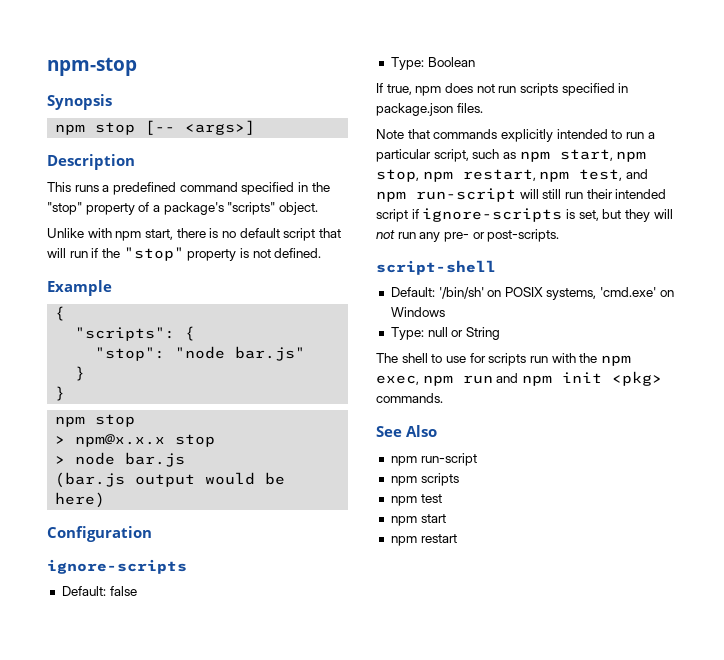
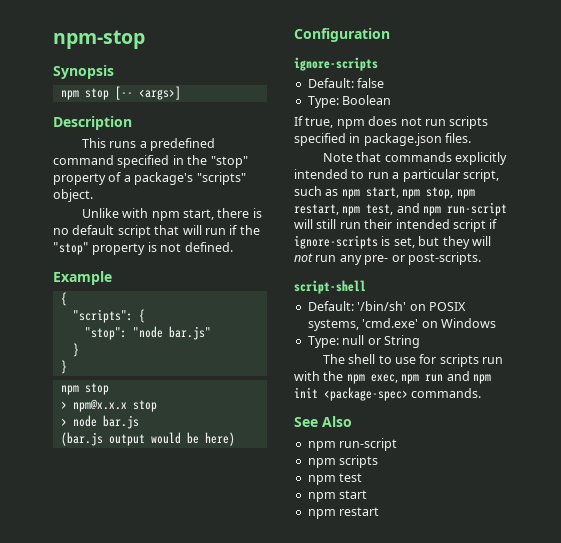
- The shell to use for scripts run with the npm exec, npm run and npm init <pkg> commands.
+ The shell to use for scripts run with the npm exec, npm run and npm init <package-spec> commands.

